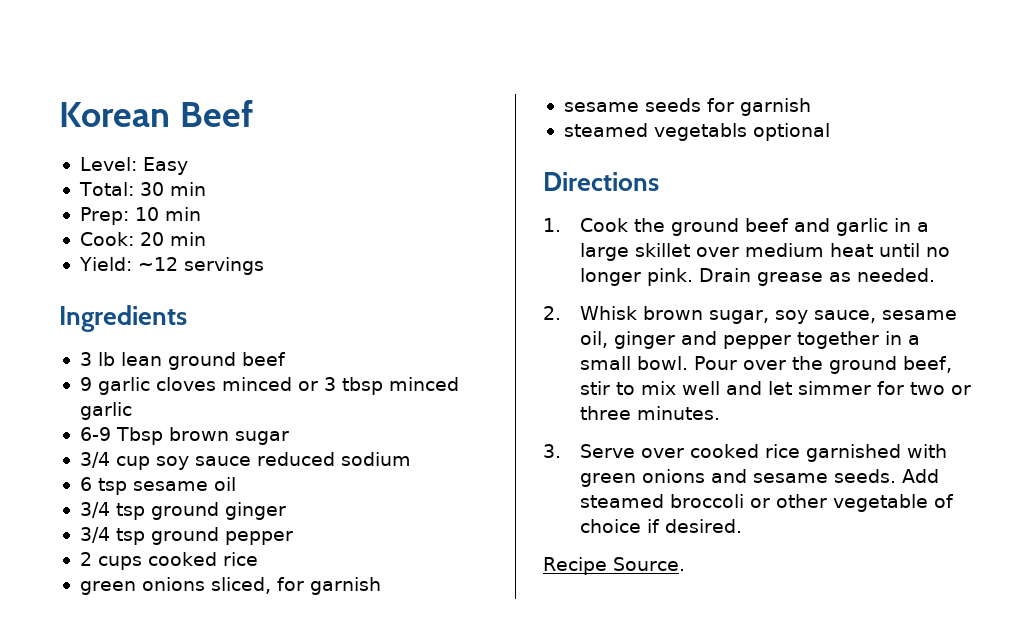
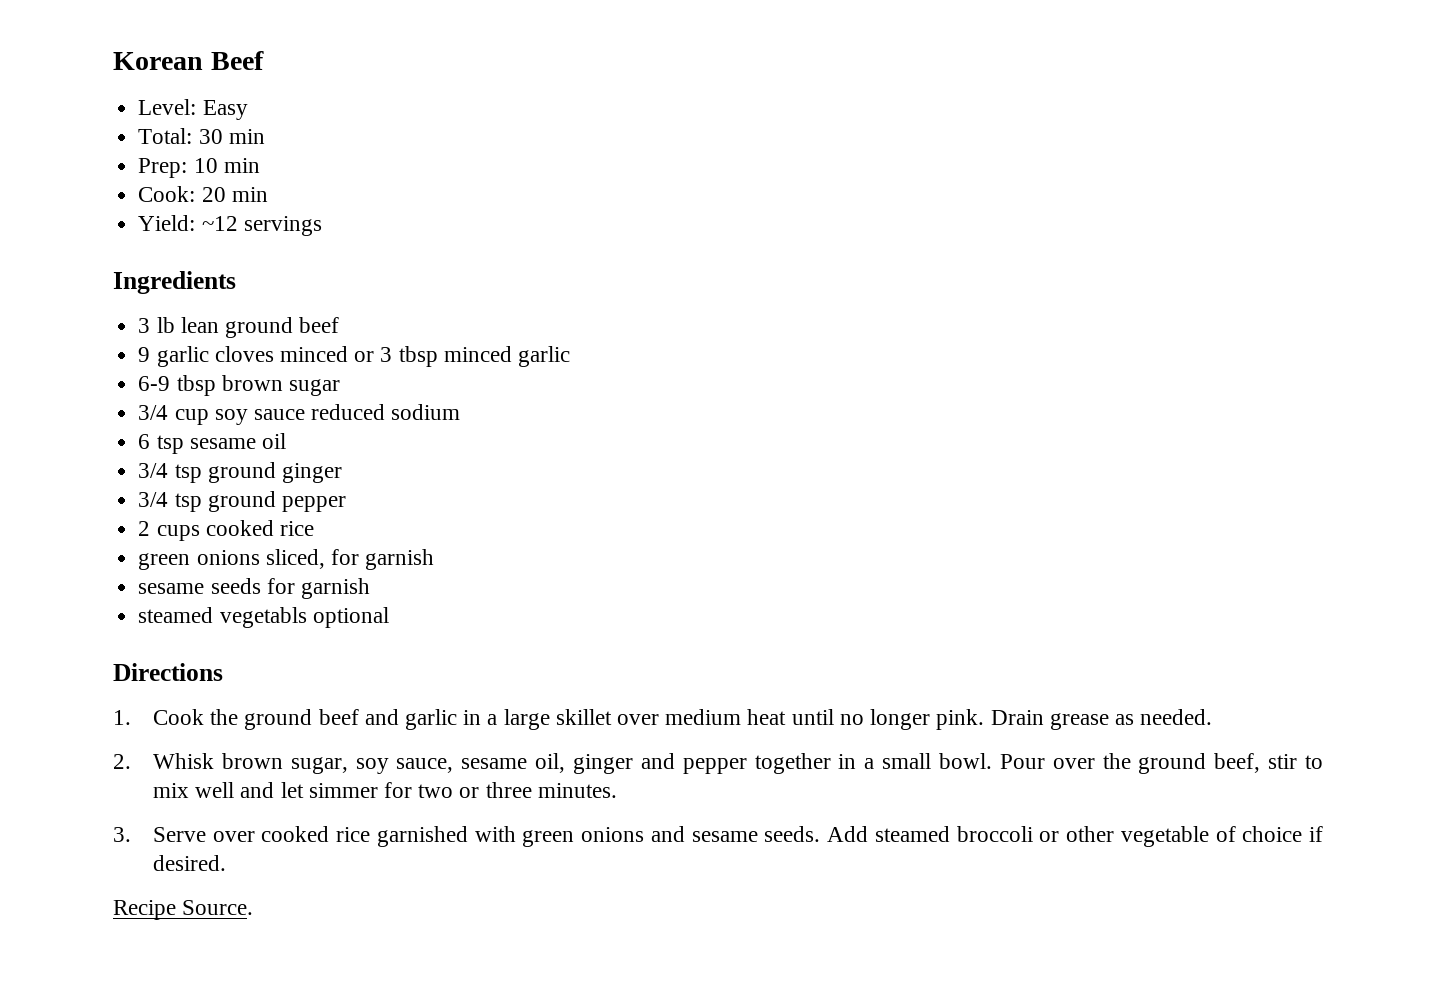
- 6-9 Tbsp brown sugar
+ 6-9 tbsp brown sugar

